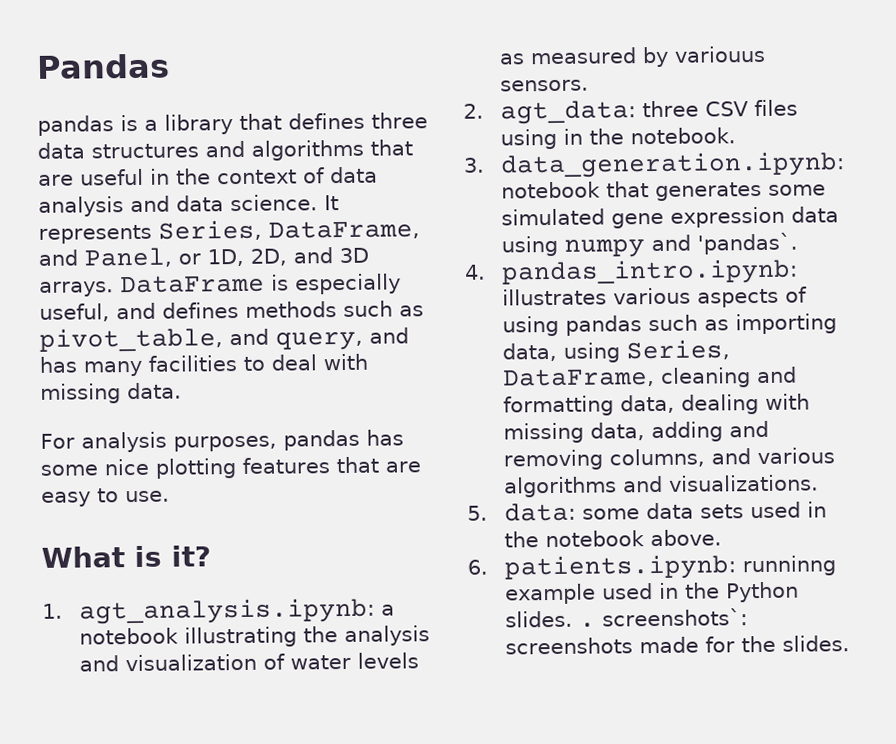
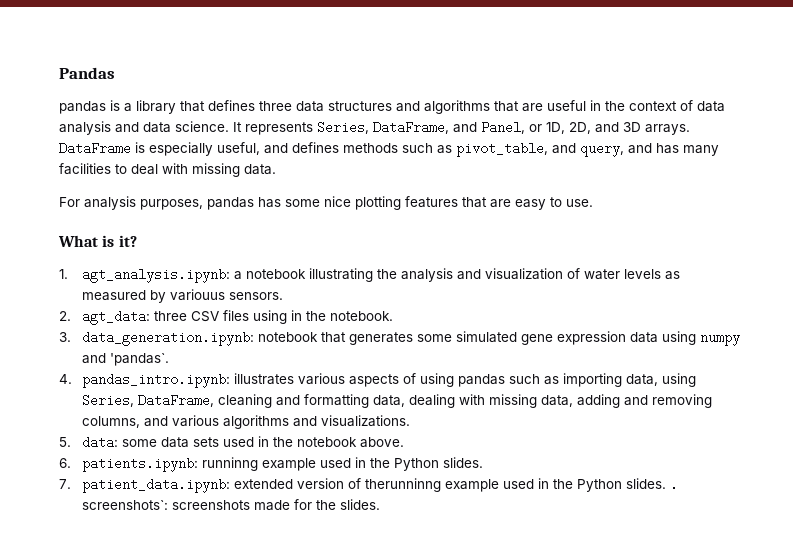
- 6. patients.ipynb: runninng example used in the Python slides. . screenshots`: screenshots made for the slides.
+ 6. patients.ipynb: runninng example used in the Python slides.
+ 7. patient_data.ipynb: extended version of therunninng example used in the Python slides. . screenshots`: screenshots made for the slides.

